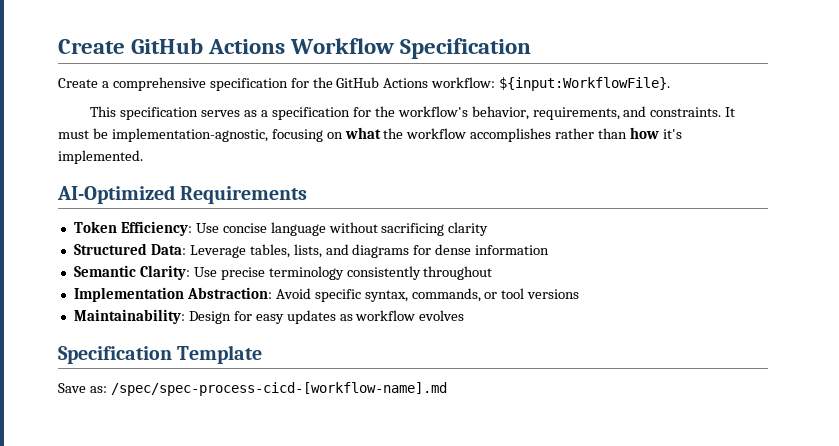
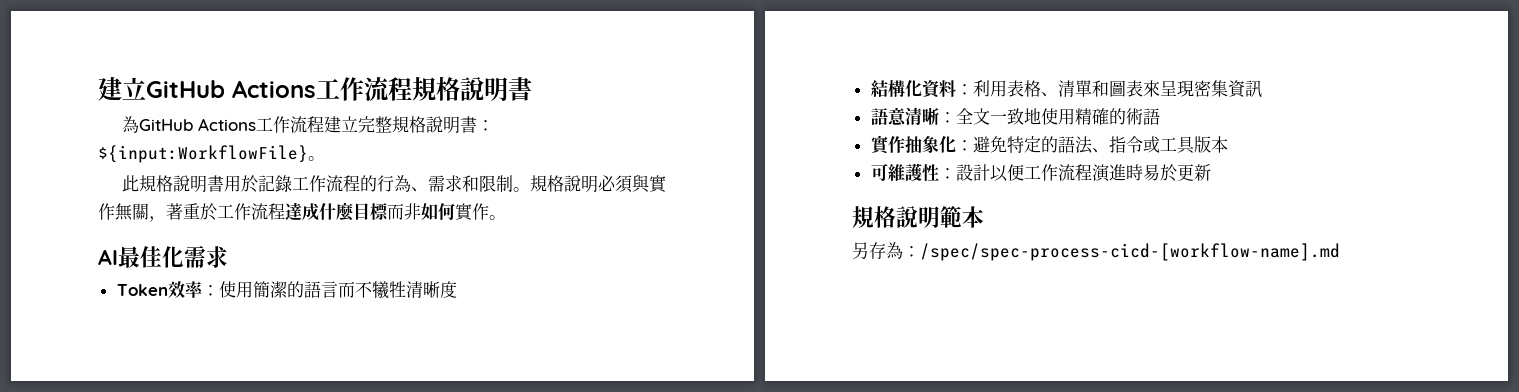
- Create GitHub Actions Workflow Specification
- Create a comprehensive specification for the GitHub Actions workflow: ${input:WorkflowFile}.
- This specification serves as a specification for the workflow's behavior, requirements, and constraints. It must be implementation-agnostic, focusing on what the workflow accomplishes rather than how it's implemented.
- AI-Optimized Requirements
- Token Efficiency: Use concise language without sacrificing clarity
- Structured Data: Leverage tables, lists, and diagrams for dense information
- Semantic Clarity: Use precise terminology consistently throughout
- Implementation Abstraction: Avoid specific syntax, commands, or tool versions
- Maintainability: Design for easy updates as workflow evolves
- Specification Template
- Save as: /spec/spec-process-cicd-[workflow-name].md
+ 建立GitHub Actions工作流程規格說明書
+ 為GitHub Actions工作流程建立完整規格說明書：${input:WorkflowFile}。
+ 此規格說明書用於記錄工作流程的行為、需求和限制。規格說明必須與實作無關，著重於工作流程達成什麼目標而非如何實作。
+ AI最佳化需求
+ Token效率：使用簡潔的語言而不犧牲清晰度
+ 結構化資料：利用表格、清單和圖表來呈現密集資訊
+ 語意清晰：全文一致地使用精確的術語
+ 實作抽象化：避免特定的語法、指令或工具版本
+ 可維護性：設計以便工作流程演進時易於更新
+ 規格說明範本
+ 另存為：/spec/spec-process-cicd-[workflow-name].md

